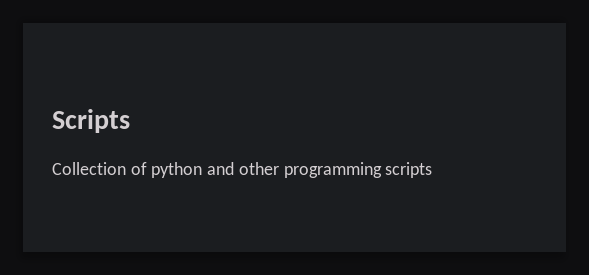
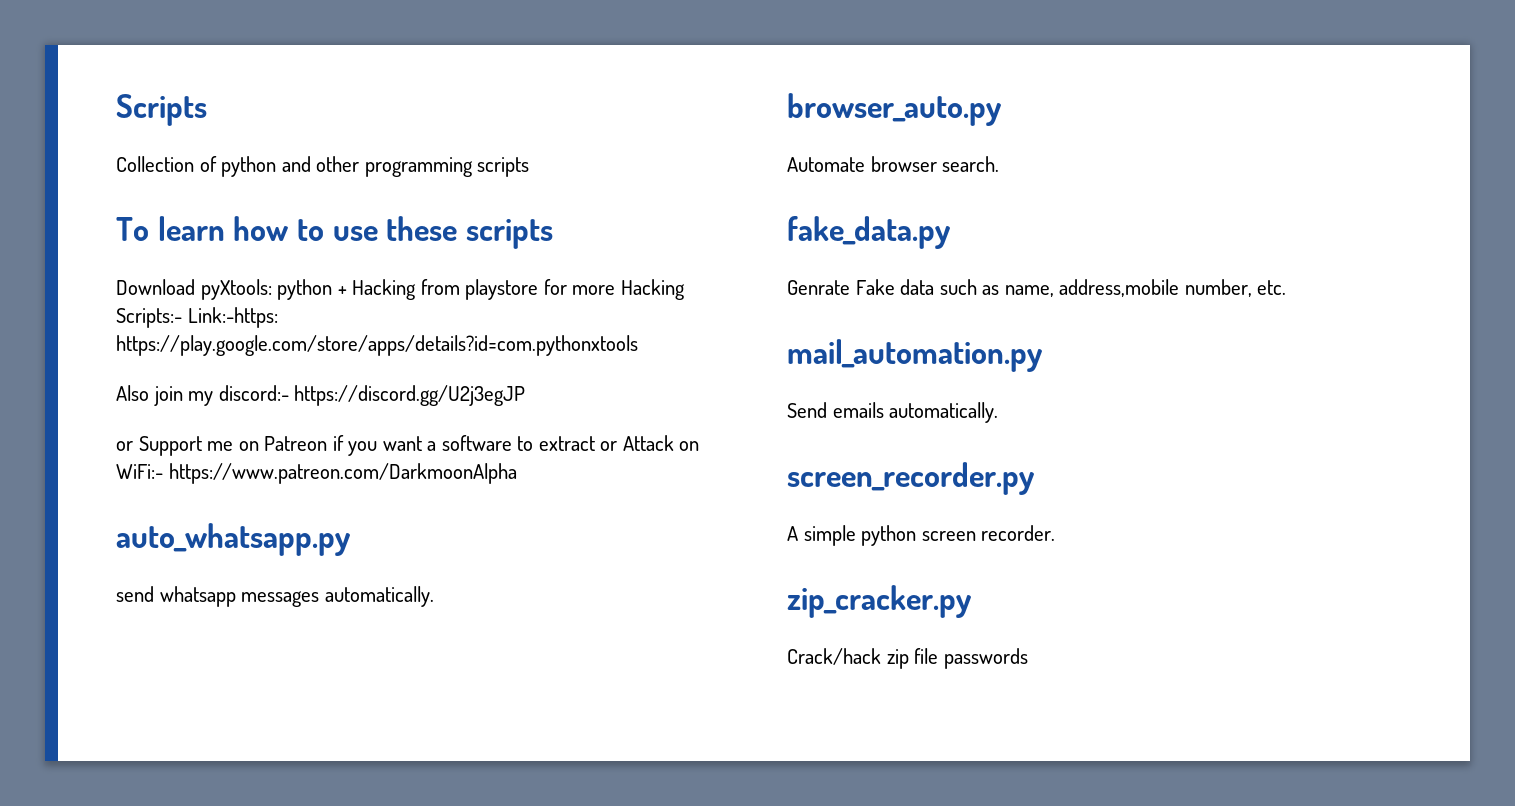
+ To learn how to use these scripts
+ Download pyXtools: python + Hacking from playstore for more Hacking Scripts:- Link:-https: https://play.google.com/store/apps/details?id=com.pythonxtools
+ Also join my discord:- https://discord.gg/U2j3egJP
+ or Support me on Patreon if you want a software to extract or Attack on WiFi:- https://www.patreon.com/DarkmoonAlpha
+ auto_whatsapp.py
+ send whatsapp messages automatically.
+ browser_auto.py
+ Automate browser search.
+ fake_data.py
+ Genrate Fake data such as name, address,mobile number, etc.
+ mail_automation.py
+ Send emails automatically.
+ screen_recorder.py
+ A simple python screen recorder.
+ zip_cracker.py
+ Crack/hack zip file passwords

